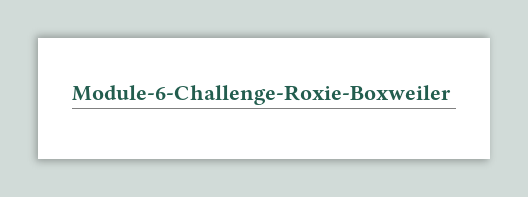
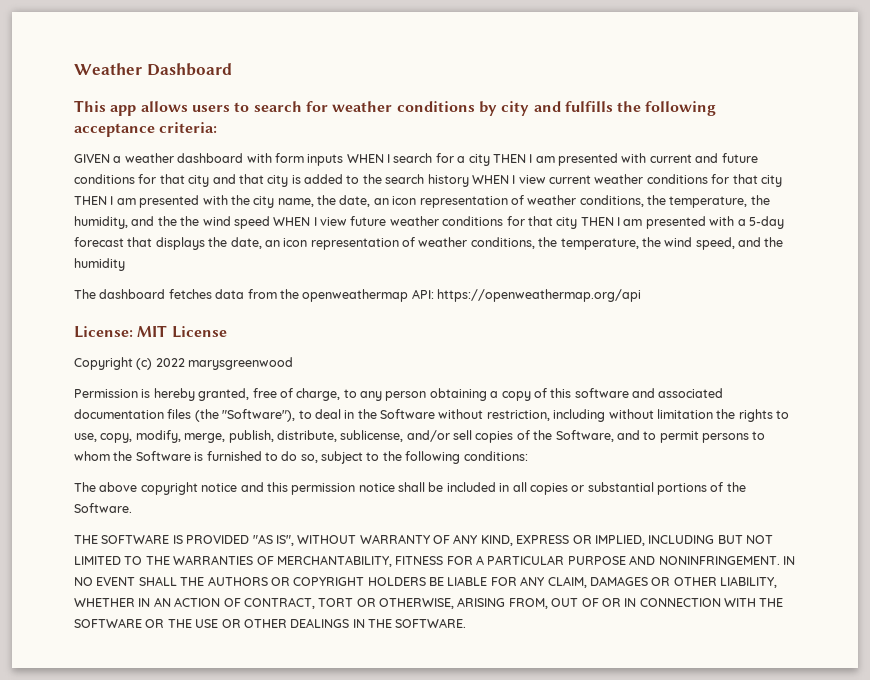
- Module-6-Challenge-Roxie-Boxweiler
+ Weather Dashboard
+ This app allows users to search for weather conditions by city and fulfills the following acceptance criteria:
+ GIVEN a weather dashboard with form inputs WHEN I search for a city THEN I am presented with current and future conditions for that city and that city is added to the search history WHEN I view current weather conditions for that city THEN I am presented with the city name, the date, an icon representation of weather conditions, the temperature, the humidity, and the the wind speed WHEN I view future weather conditions for that city THEN I am presented with a 5-day forecast that displays the date, an icon representation of weather conditions, the temperature, the wind speed, and the humidity
+ The dashboard fetches data from the openweathermap API: https://openweathermap.org/api
+ License: MIT License
+ Copyright (c) 2022 marysgreenwood
+ Permission is hereby granted, free of charge, to any person obtaining a copy of this software and associated documentation files (the "Software"), to deal in the Software without restriction, including without limitation the rights to use, copy, modify, merge, publish, distribute, sublicense, and/or sell copies of the Software, and to permit persons to whom the Software is furnished to do so, subject to the following conditions:
+ The above copyright notice and this permission notice shall be included in all copies or substantial portions of the Software.
+ THE SOFTWARE IS PROVIDED "AS IS", WITHOUT WARRANTY OF ANY KIND, EXPRESS OR IMPLIED, INCLUDING BUT NOT LIMITED TO THE WARRANTIES OF MERCHANTABILITY, FITNESS FOR A PARTICULAR PURPOSE AND NONINFRINGEMENT. IN NO EVENT SHALL THE AUTHORS OR COPYRIGHT HOLDERS BE LIABLE FOR ANY CLAIM, DAMAGES OR OTHER LIABILITY, WHETHER IN AN ACTION OF CONTRACT, TORT OR OTHERWISE, ARISING FROM, OUT OF OR IN CONNECTION WITH THE SOFTWARE OR THE USE OR OTHER DEALINGS IN THE SOFTWARE.

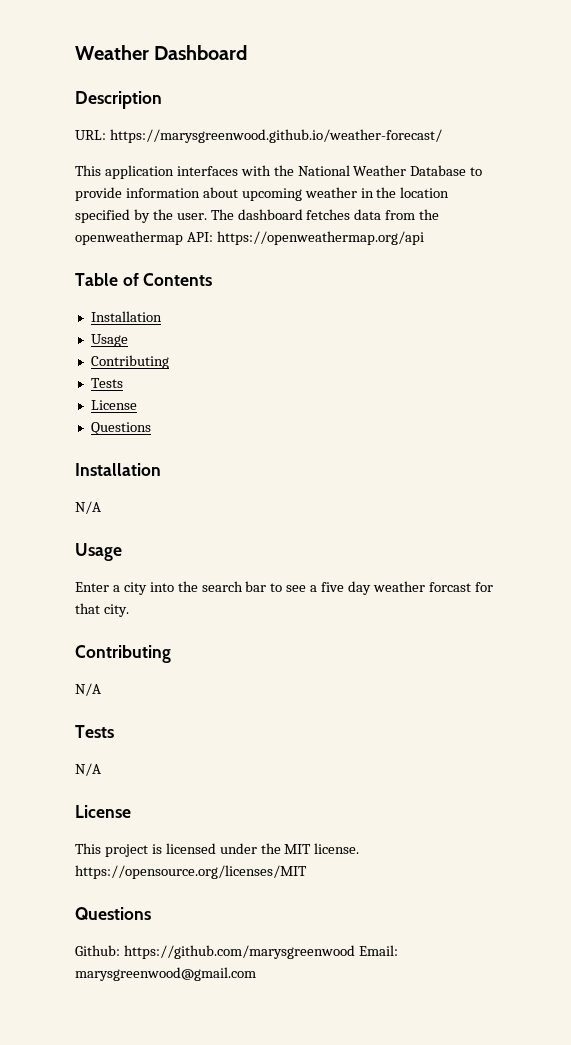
- This app allows users to search for weather conditions by city and fulfills the following acceptance criteria:
- GIVEN a weather dashboard with form inputs WHEN I search for a city THEN I am presented with current and future conditions for that city and that city is added to the search history WHEN I view current weather conditions for that city THEN I am presented with the city name, the date, an icon representation of weather conditions, the temperature, the humidity, and the the wind speed WHEN I view future weather conditions for that city THEN I am presented with a 5-day forecast that displays the date, an icon representation of weather conditions, the temperature, the wind speed, and the humidity
- The dashboard fetches data from the openweathermap API: https://openweathermap.org/api
+ Description
+ URL: https://marysgreenwood.github.io/weather-forecast/
+ This application interfaces with the National Weather Database to provide information about upcoming weather in the location specified by the user. The dashboard fetches data from the openweathermap API: https://openweathermap.org/api
- License: MIT License
- Copyright (c) 2022 marysgreenwood
- Permission is hereby granted, free of charge, to any person obtaining a copy of this software and associated documentation files (the "Software"), to deal in the Software without restriction, including without limitation the rights to use, copy, modify, merge, publish, distribute, sublicense, and/or sell copies of the Software, and to permit persons to whom the Software is furnished to do so, subject to the following conditions:
- The above copyright notice and this permission notice shall be included in all copies or substantial portions of the Software.
- THE SOFTWARE IS PROVIDED "AS IS", WITHOUT WARRANTY OF ANY KIND, EXPRESS OR IMPLIED, INCLUDING BUT NOT LIMITED TO THE WARRANTIES OF MERCHANTABILITY, FITNESS FOR A PARTICULAR PURPOSE AND NONINFRINGEMENT. IN NO EVENT SHALL THE AUTHORS OR COPYRIGHT HOLDERS BE LIABLE FOR ANY CLAIM, DAMAGES OR OTHER LIABILITY, WHETHER IN AN ACTION OF CONTRACT, TORT OR OTHERWISE, ARISING FROM, OUT OF OR IN CONNECTION WITH THE SOFTWARE OR THE USE OR OTHER DEALINGS IN THE SOFTWARE.
+ Table of Contents
+ Installation
+ Usage
+ Contributing
+ Tests
+ License
+ Questions
+ Installation
+ N/A
+ Usage
+ Enter a city into the search bar to see a five day weather forcast for that city.
+ Contributing
+ N/A
+ Tests
+ N/A
+ License
+ This project is licensed under the MIT license. https://opensource.org/licenses/MIT
+ Questions
+ Github: https://github.com/marysgreenwood Email: marysgreenwood@gmail.com

